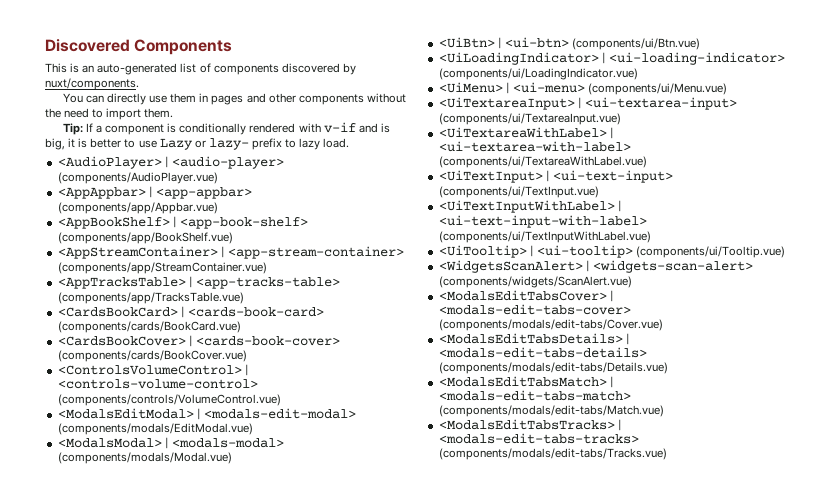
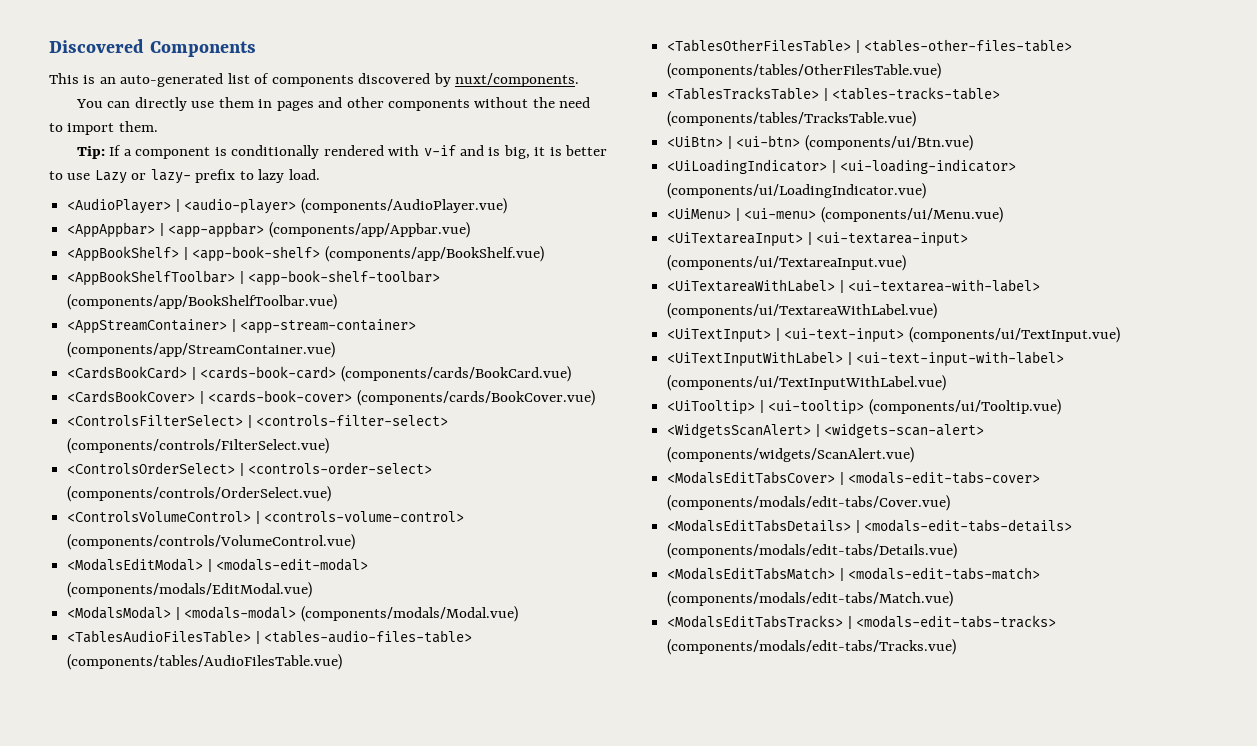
+ <AppBookShelfToolbar> | <app-book-shelf-toolbar> (components/app/BookShelfToolbar.vue)
- <AppTracksTable> | <app-tracks-table> (components/app/TracksTable.vue)
+ <ControlsFilterSelect> | <controls-filter-select> (components/controls/FilterSelect.vue)
+ <ControlsOrderSelect> | <controls-order-select> (components/controls/OrderSelect.vue)
+ <TablesAudioFilesTable> | <tables-audio-files-table> (components/tables/AudioFilesTable.vue)
+ <TablesOtherFilesTable> | <tables-other-files-table> (components/tables/OtherFilesTable.vue)
+ <TablesTracksTable> | <tables-tracks-table> (components/tables/TracksTable.vue)

